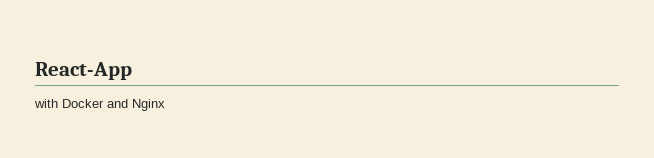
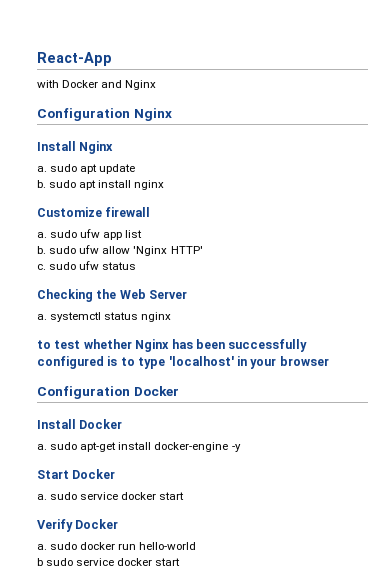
+ Configuration Nginx
+ Install Nginx
+ a. sudo apt update
+ b. sudo apt install nginx
+ Customize firewall
+ a. sudo ufw app list
+ b. sudo ufw allow 'Nginx HTTP'
+ c. sudo ufw status
+ Checking the Web Server
+ a. systemctl status nginx
+ to test whether Nginx has been successfully configured is to type 'localhost' in your browser
+ Configuration Docker
+ Install Docker
+ a. sudo apt-get install docker-engine -y
+ Start Docker
+ a. sudo service docker start
+ Verify Docker
+ a. sudo docker run hello-world
+ b sudo service docker start

